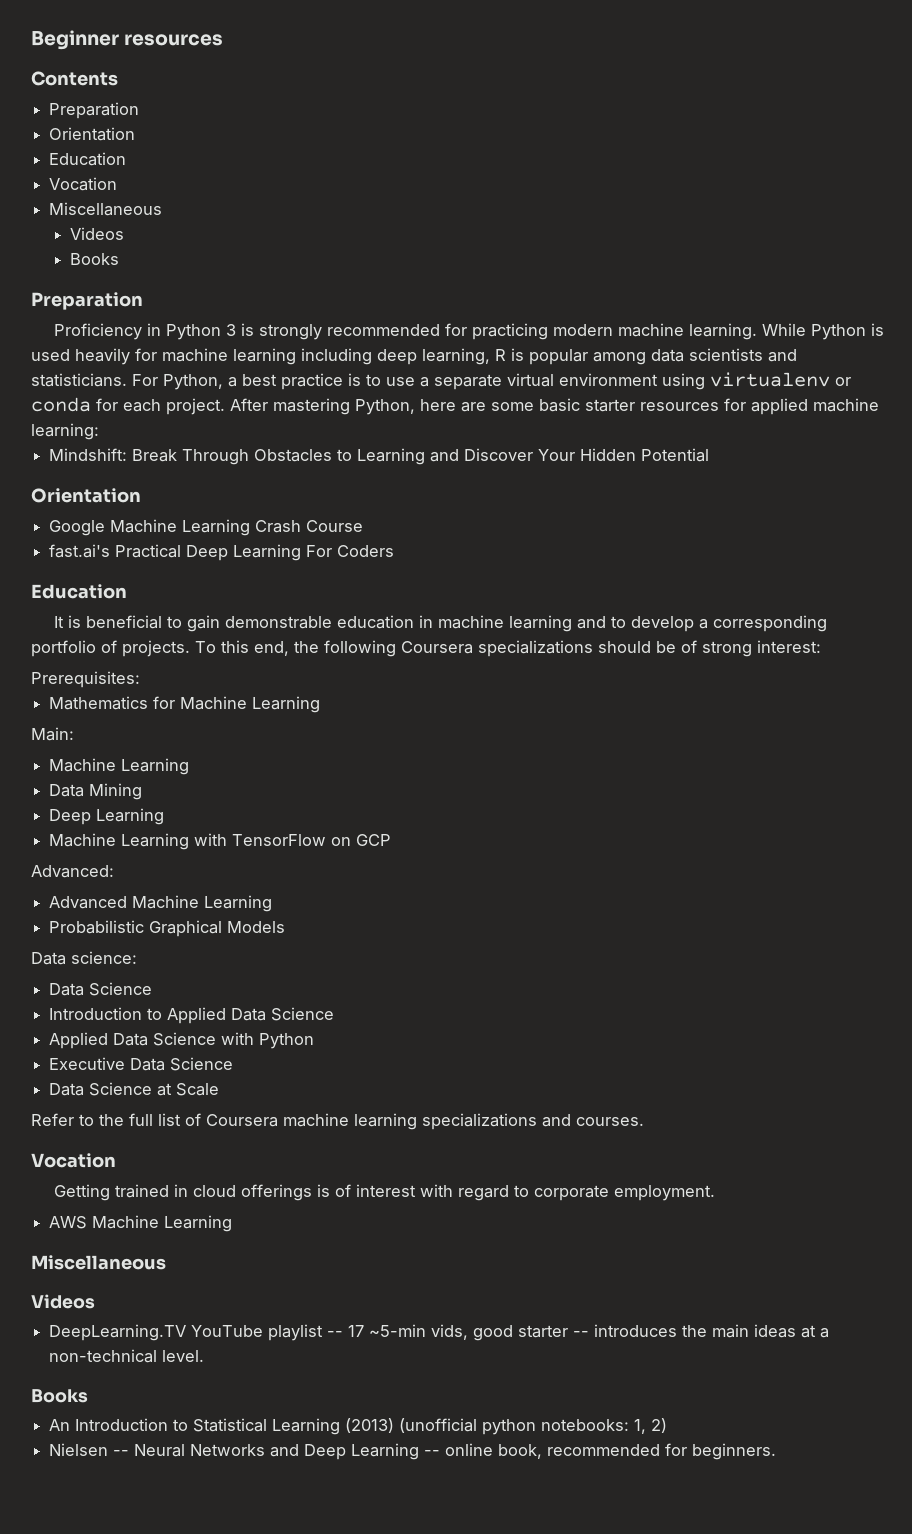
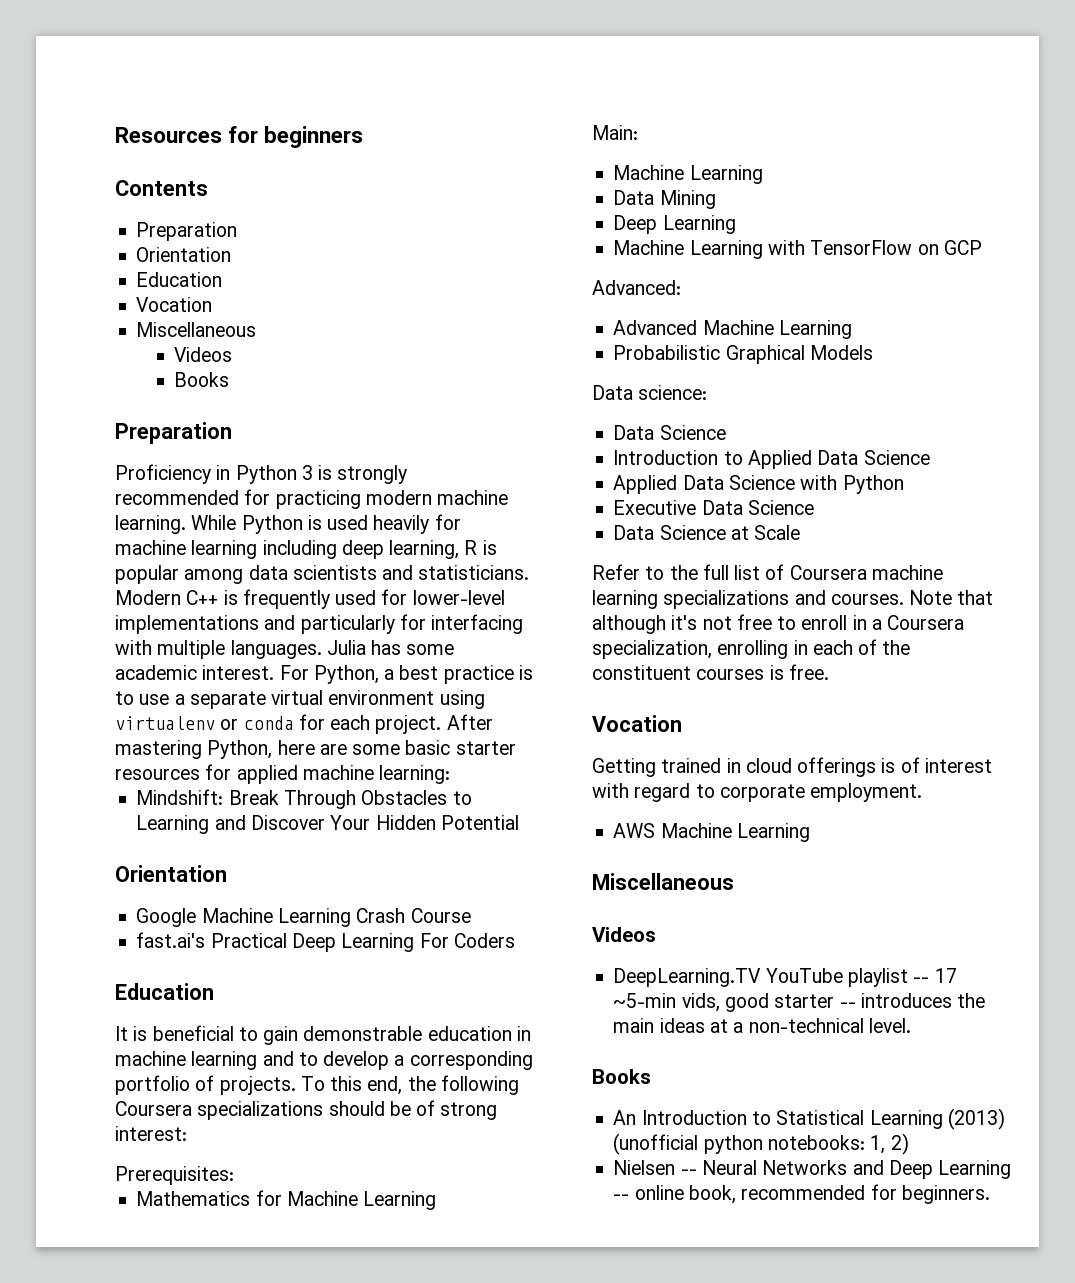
- Beginner resources
+ Resources for beginners
+ Modern C++ is frequently used for lower-level implementations and particularly for interfacing with multiple languages. Julia has some academic interest.
+ Note that although it's not free to enroll in a Coursera specialization, enrolling in each of the constituent courses is free.

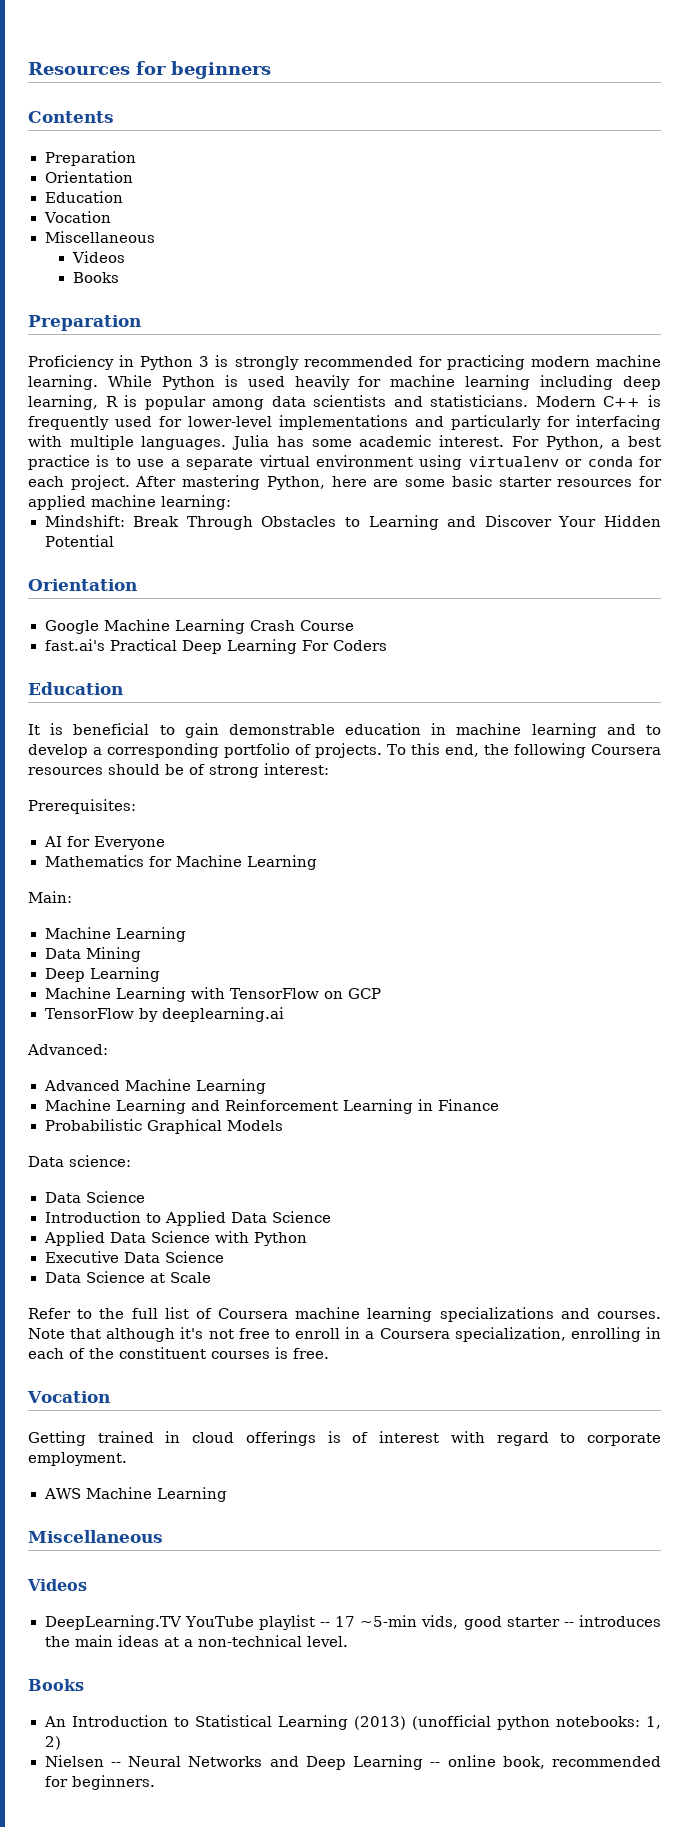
- To this end, the following Coursera specializations should be of strong interest:
+ To this end, the following Coursera resources should be of strong interest:
+ AI for Everyone
+ TensorFlow by deeplearning.ai
+ Machine Learning and Reinforcement Learning in Finance

